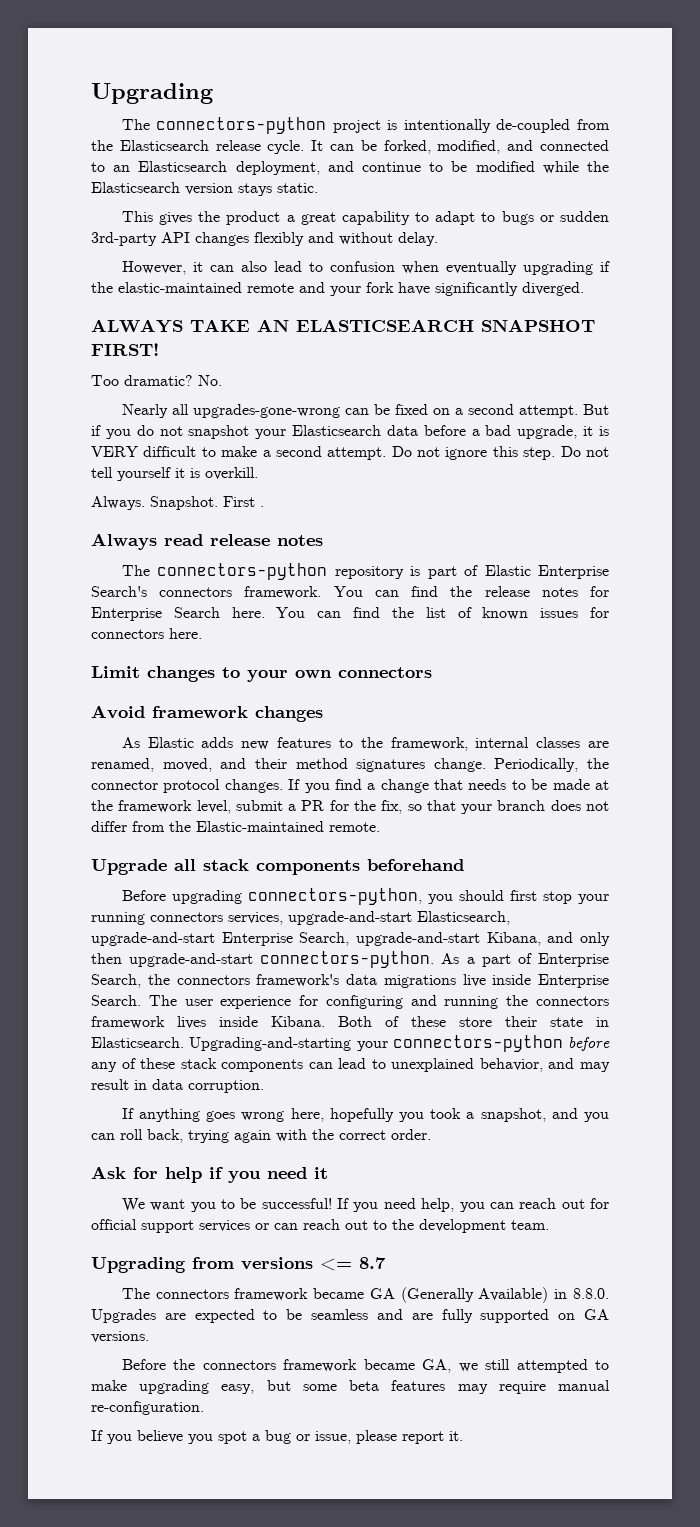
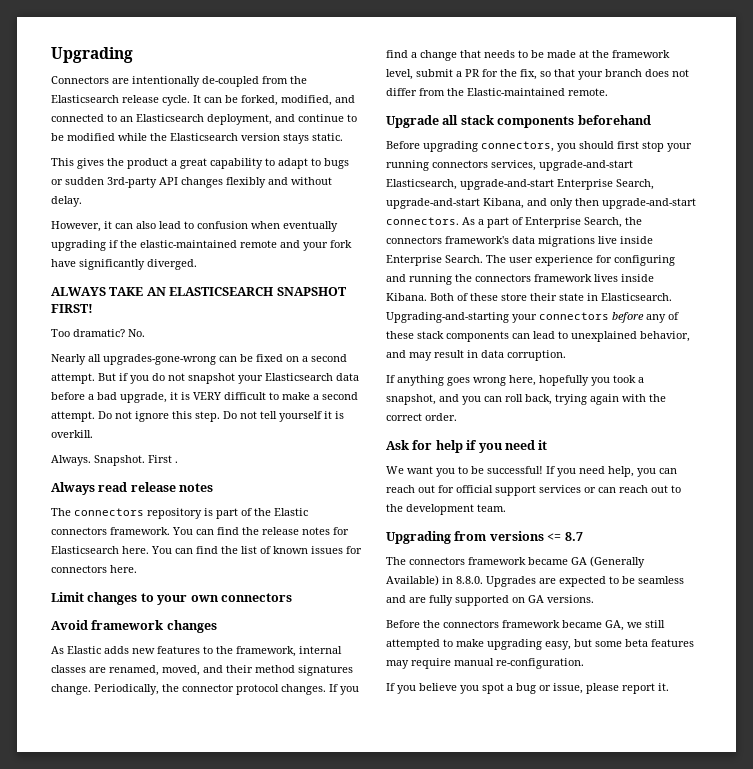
- The connectors-python project is intentionally de-coupled from the Elasticsearch release cycle.
+ Connectors are intentionally de-coupled from the Elasticsearch release cycle.
- The connectors-python repository is part of Elastic Enterprise Search's connectors framework.
+ The connectors repository is part of the Elastic connectors framework.
- You can find the release notes for Enterprise Search here.
+ You can find the release notes for Elasticsearch here.
- Before upgrading connectors-python, you should first stop your running connectors services, upgrade-and-start Elasticsearch, upgrade-and-start Enterprise Search, upgrade-and-start Kibana, and only then upgrade-and-start connectors-python.
+ Before upgrading connectors, you should first stop your running connectors services, upgrade-and-start Elasticsearch, upgrade-and-start Enterprise Search, upgrade-and-start Kibana, and only then upgrade-and-start connectors.
- Upgrading-and-starting your connectors-python before any of these stack components can lead to unexplained behavior, and may result in data corruption.
+ Upgrading-and-starting your connectors before any of these stack components can lead to unexplained behavior, and may result in data corruption.

